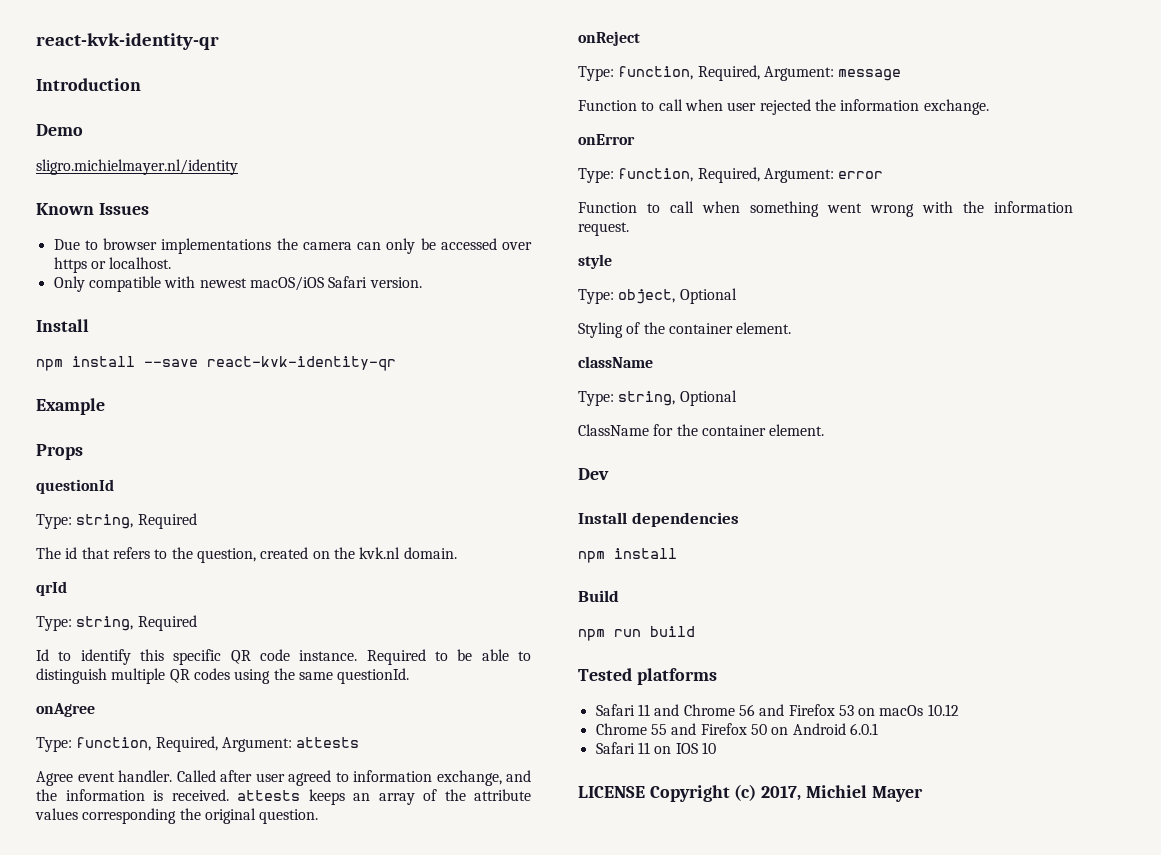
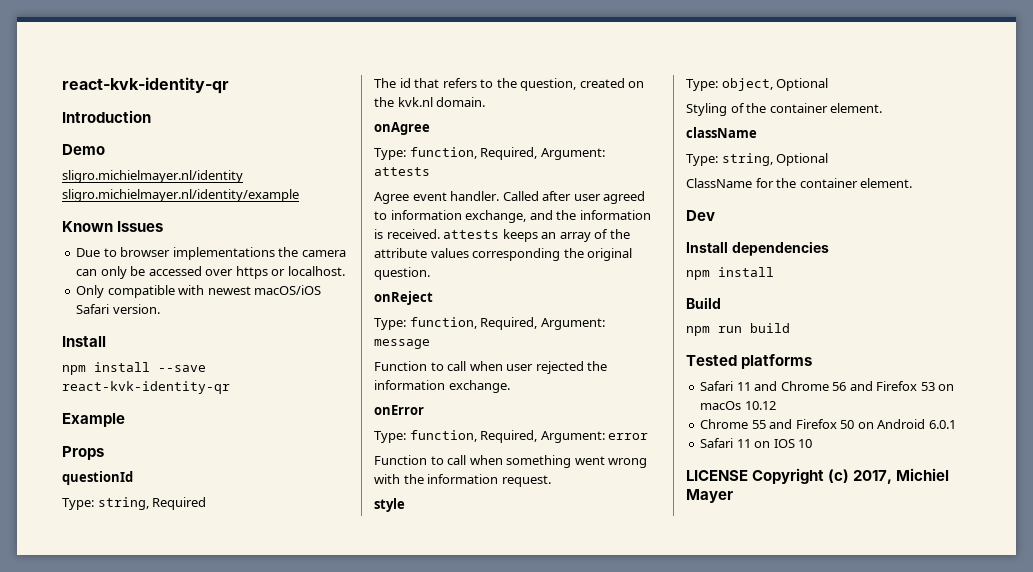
- sligro.michielmayer.nl/identity
+ sligro.michielmayer.nl/identity sligro.michielmayer.nl/identity/example
- qrId
- Type: string, Required
- Id to identify this specific QR code instance. Required to be able to distinguish multiple QR codes using the same questionId.

